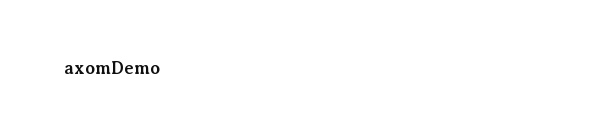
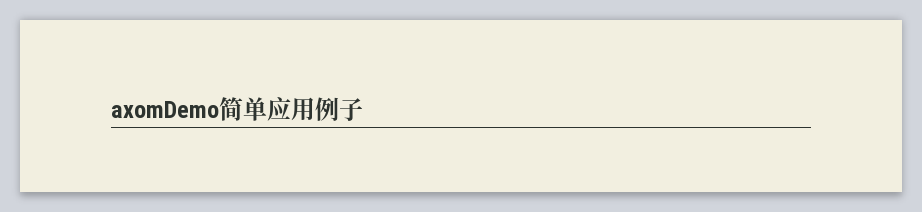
- axomDemo
+ axomDemo简单应用例子

